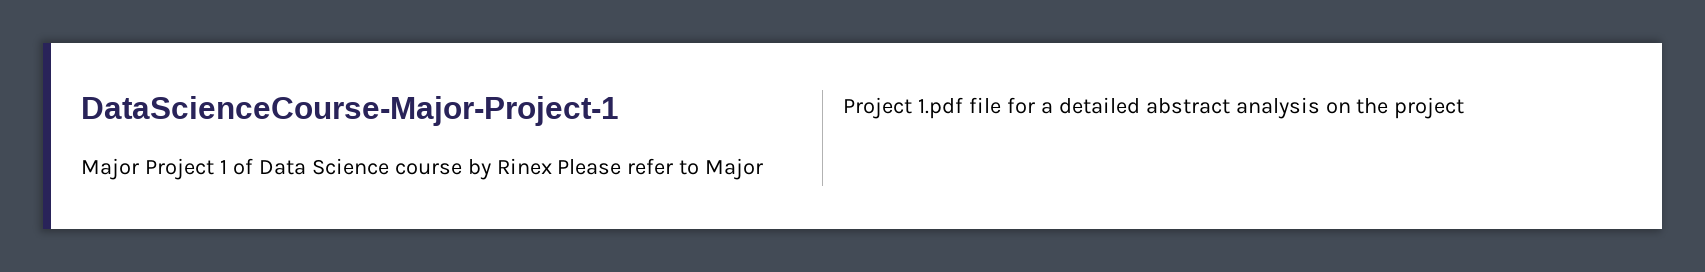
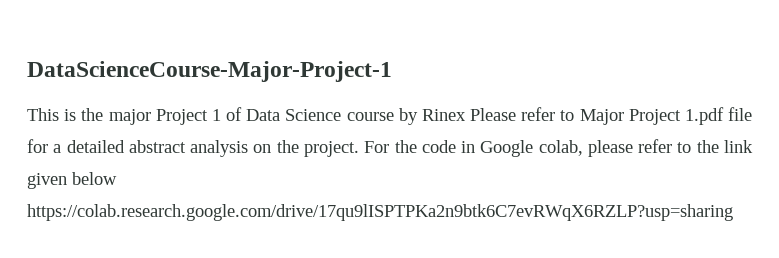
- Major Project 1 of Data Science course by Rinex Please refer to Major Project 1.pdf file for a detailed abstract analysis on the project
+ This is the major Project 1 of Data Science course by Rinex Please refer to Major Project 1.pdf file for a detailed abstract analysis on the project. For the code in Google colab, please refer to the link given below https://colab.research.google.com/drive/17qu9lISPTPKa2n9btk6C7evRWqX6RZLP?usp=sharing

